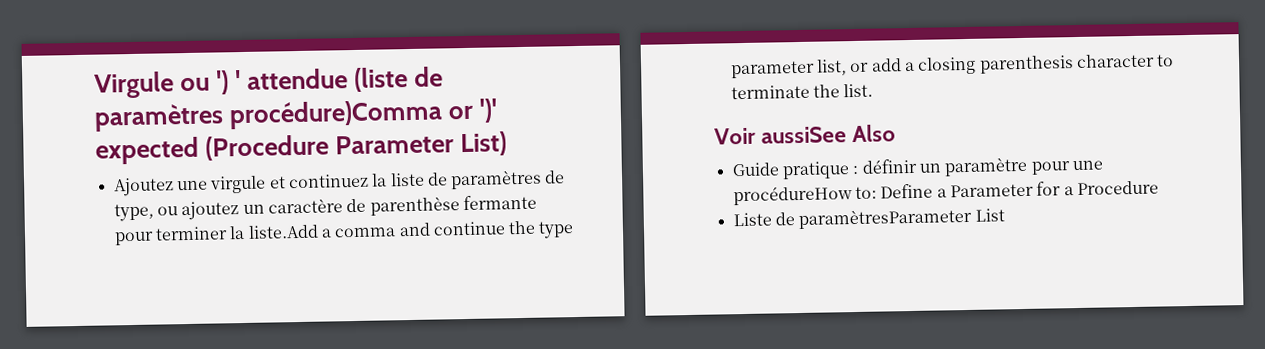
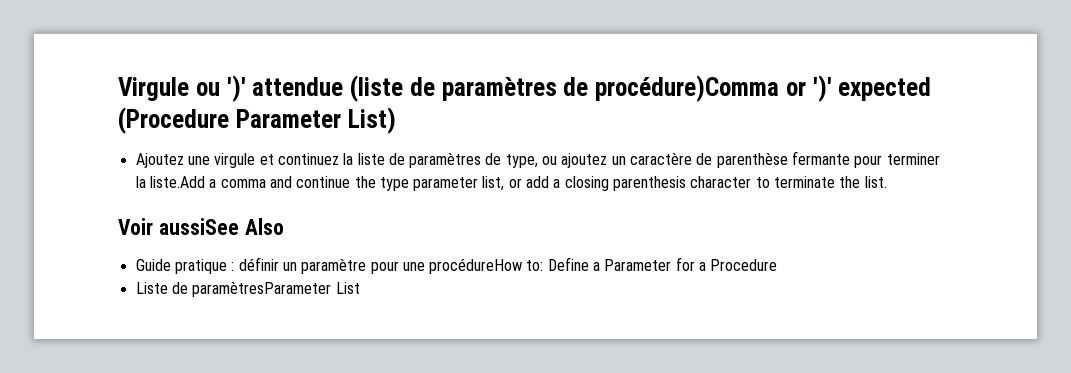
- Virgule ou ') ' attendue (liste de paramètres procédure)Comma or ')' expected (Procedure Parameter List)
+ Virgule ou ')' attendue (liste de paramètres de procédure)Comma or ')' expected (Procedure Parameter List)

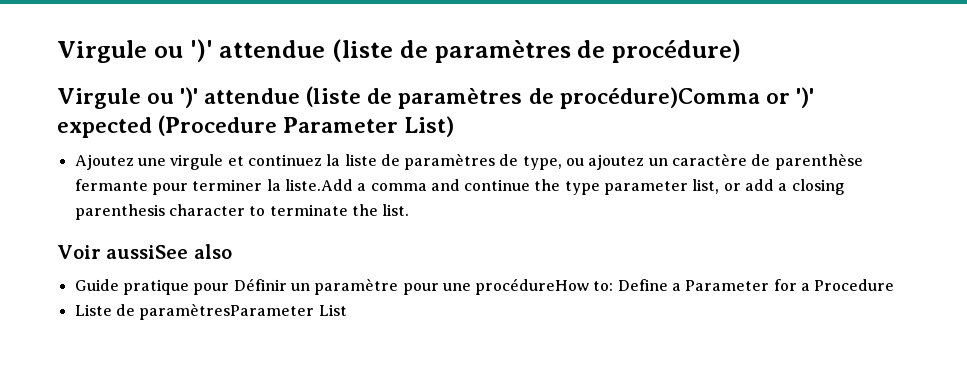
+ Virgule ou ')' attendue (liste de paramètres de procédure)
- Voir aussiSee Also
+ Voir aussiSee also
- Guide pratique : définir un paramètre pour une procédureHow to: Define a Parameter for a Procedure
+ Guide pratique pour Définir un paramètre pour une procédureHow to: Define a Parameter for a Procedure

